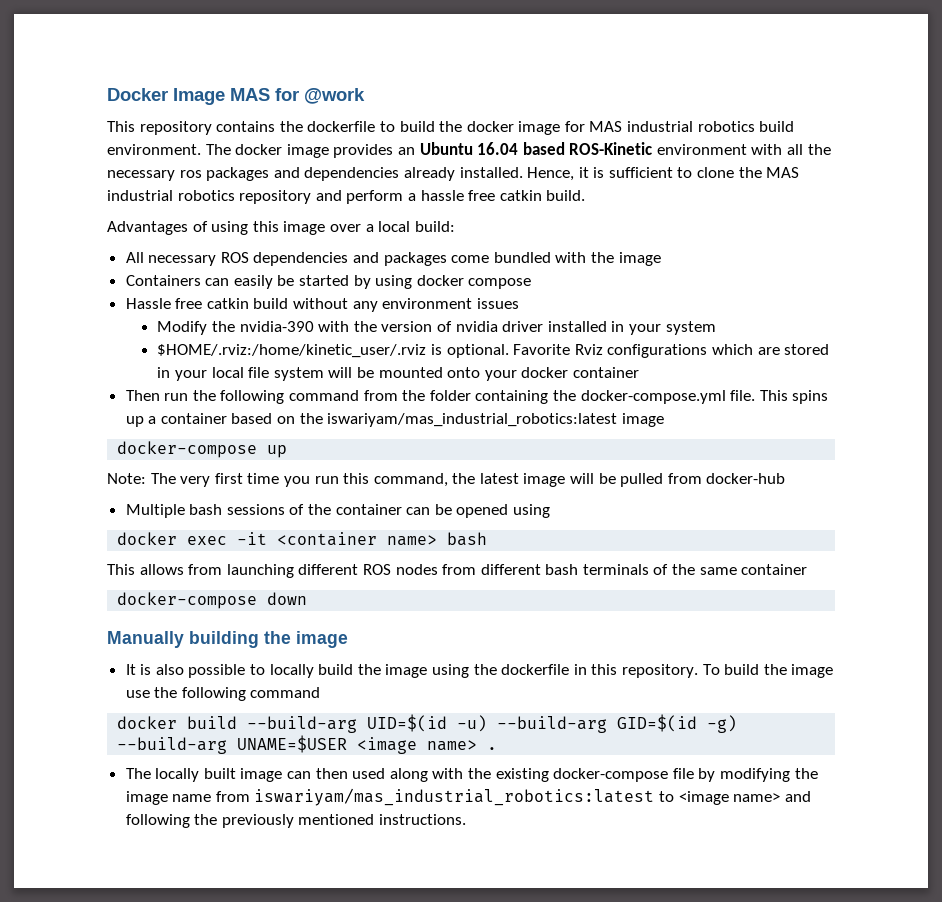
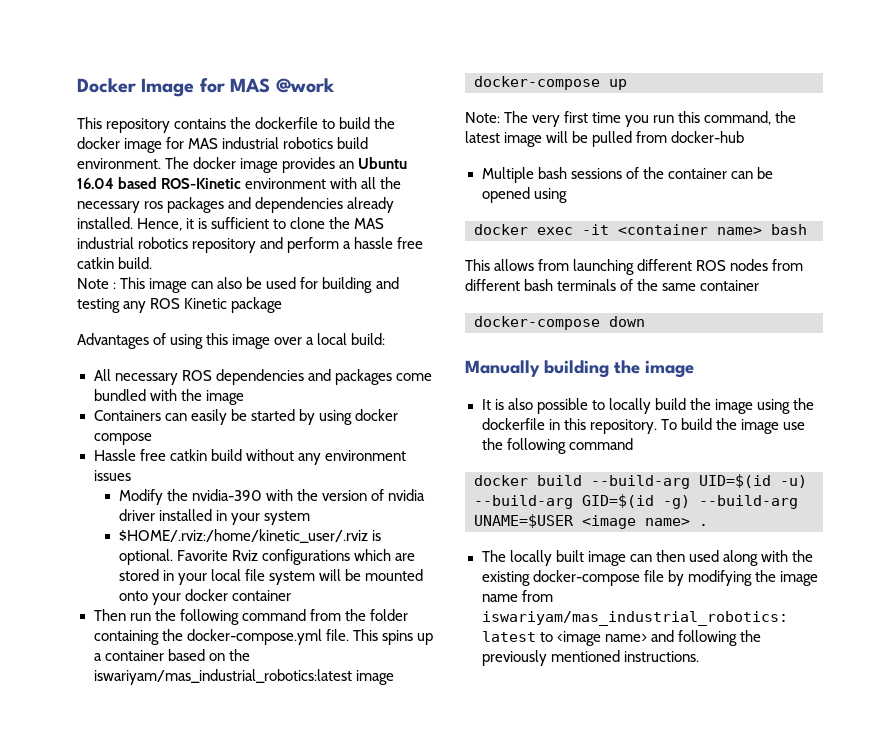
- Docker Image MAS for @work
+ Docker Image for MAS @work
+ Note : This image can also be used for building and testing any ROS Kinetic package

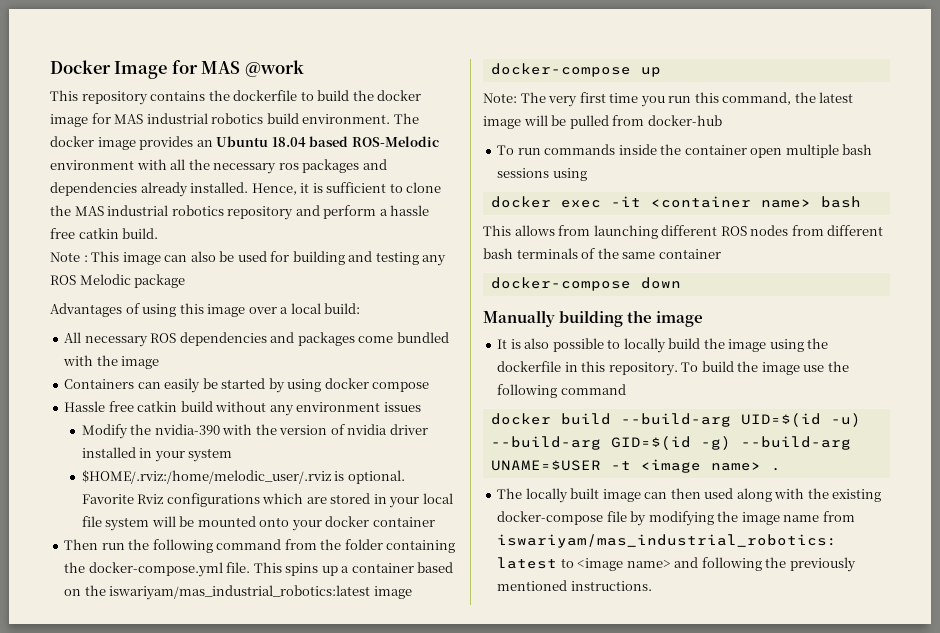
- The docker image provides an Ubuntu 16.04 based ROS-Kinetic environment with all the necessary ros packages and dependencies already installed.
+ The docker image provides an Ubuntu 18.04 based ROS-Melodic environment with all the necessary ros packages and dependencies already installed.
- Note : This image can also be used for building and testing any ROS Kinetic package
+ Note : This image can also be used for building and testing any ROS Melodic package
- $HOME/.rviz:/home/kinetic_user/.rviz is optional.
+ $HOME/.rviz:/home/melodic_user/.rviz is optional.
- Multiple bash sessions of the container can be opened using
+ To run commands inside the container open multiple bash sessions using
- docker build --build-arg UID=$(id -u) --build-arg GID=$(id -g) --build-arg UNAME=$USER <image name> .
+ docker build --build-arg UID=$(id -u) --build-arg GID=$(id -g) --build-arg UNAME=$USER -t <image name> .

